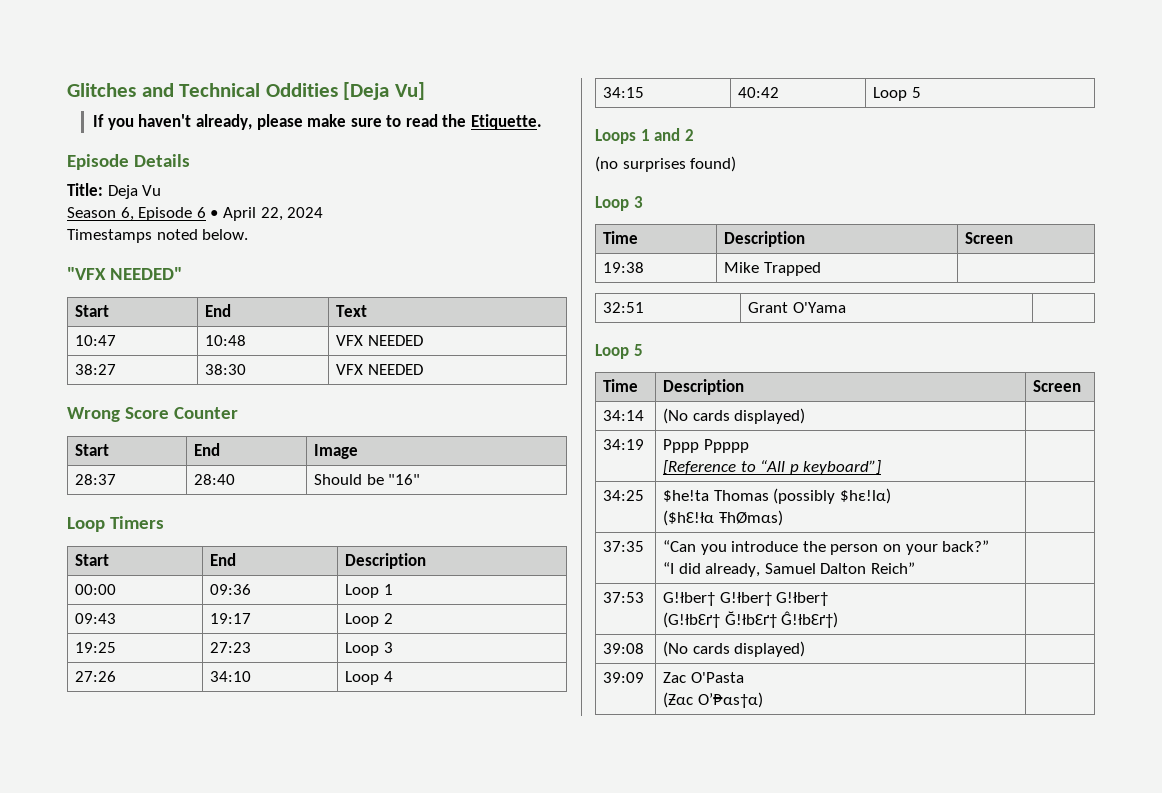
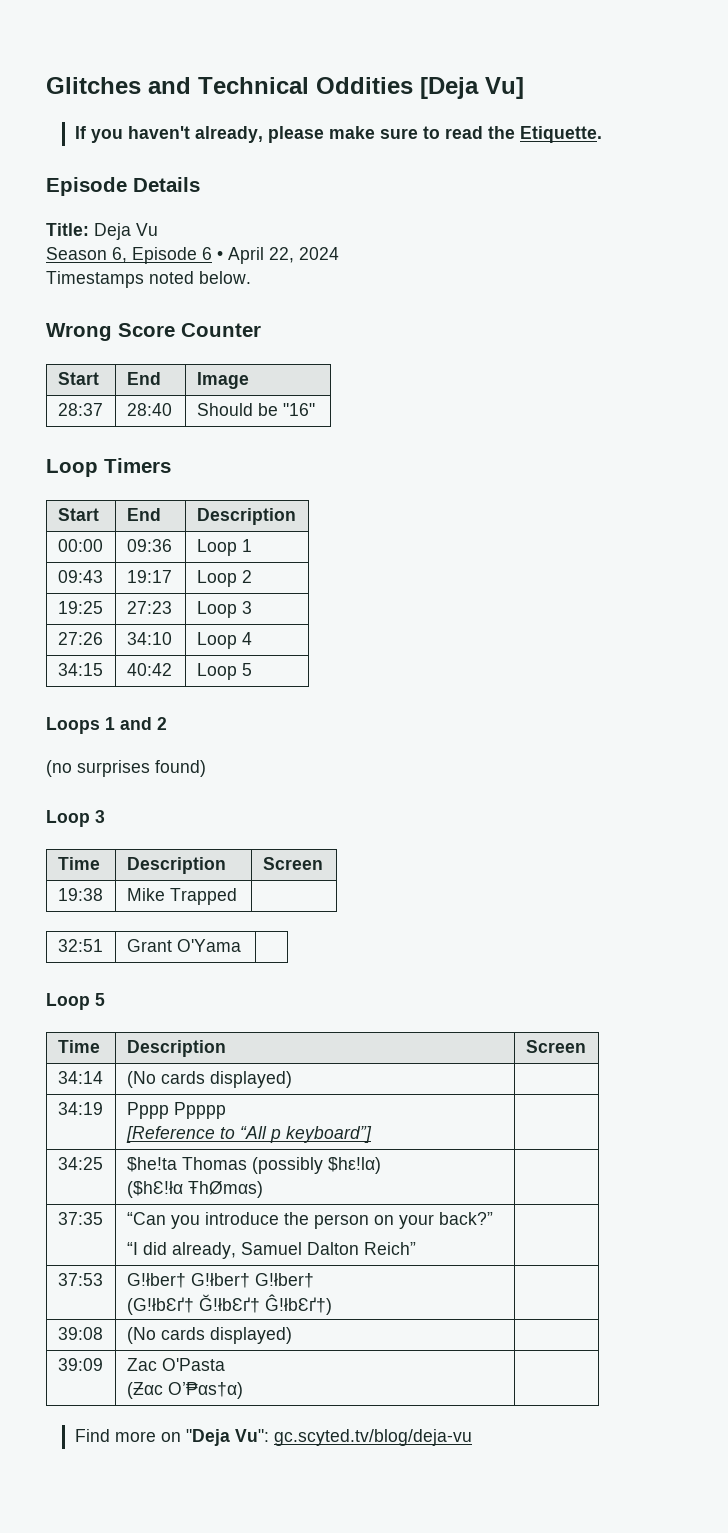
- "VFX NEEDED"
- Start | End | Text
- 10:47 | 10:48 | VFX NEEDED
- 38:27 | 38:30 | VFX NEEDED
+ Find more on "Deja Vu": gc.scyted.tv/blog/deja-vu

